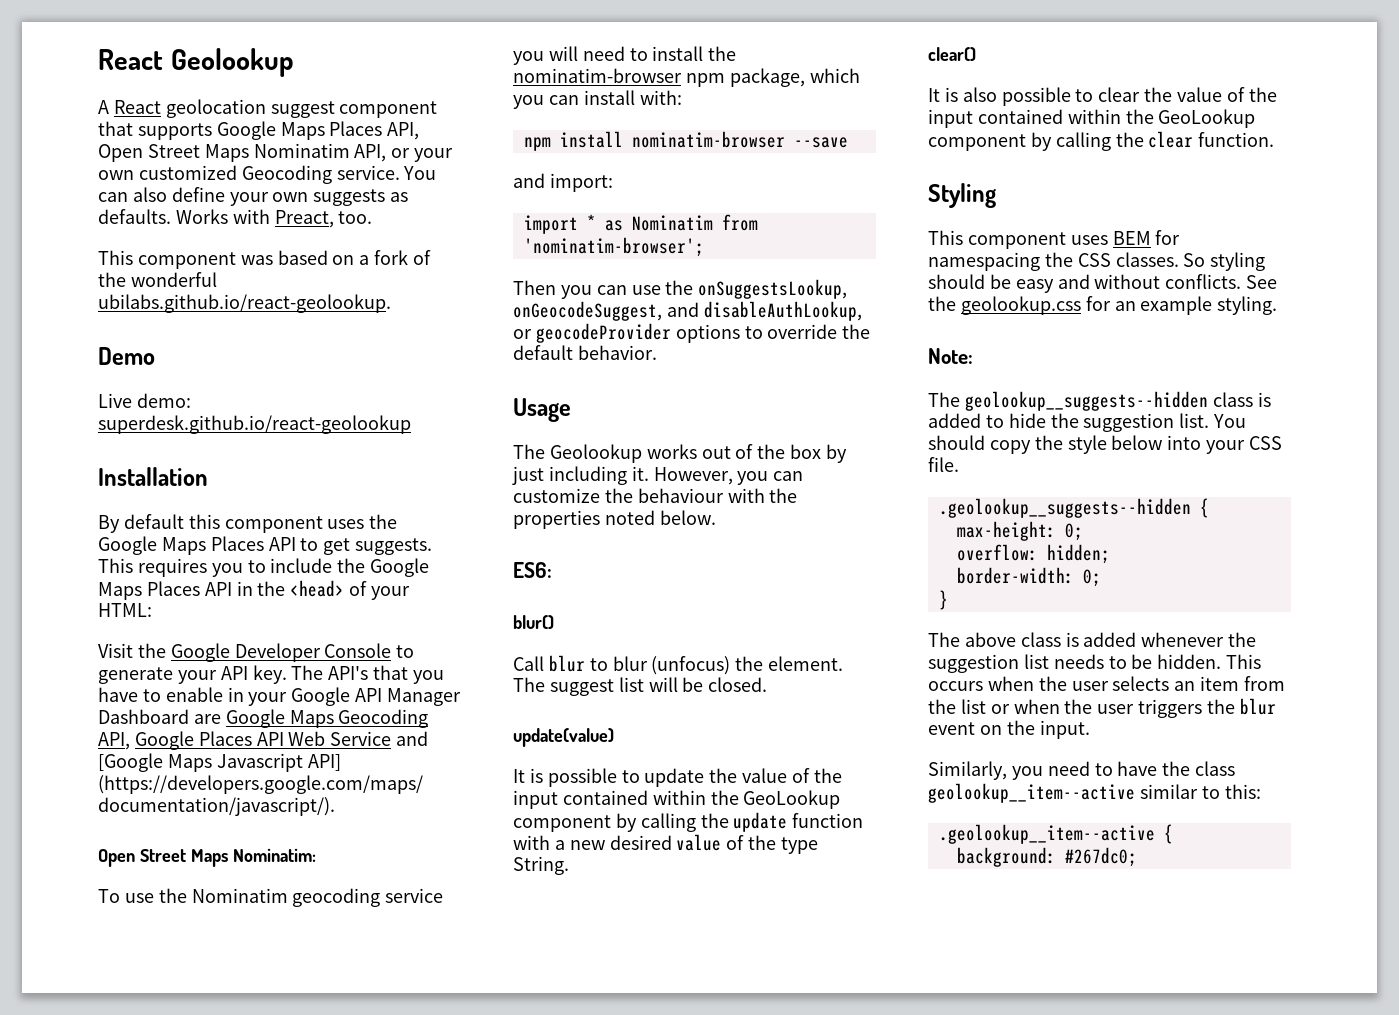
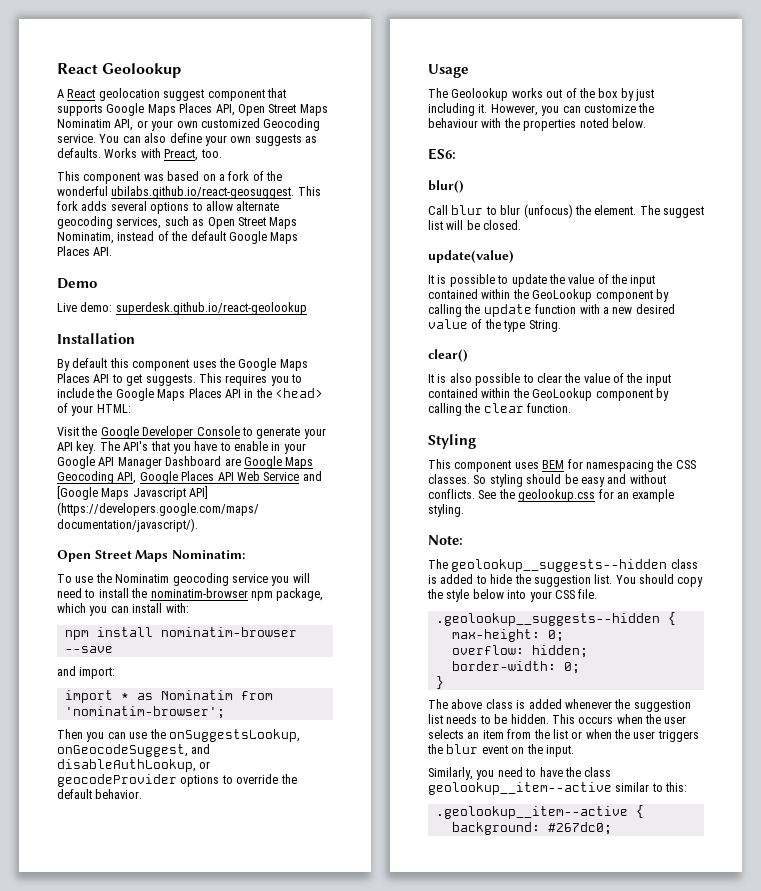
- This component was based on a fork of the wonderful ubilabs.github.io/react-geolookup.
+ This component was based on a fork of the wonderful ubilabs.github.io/react-geosuggest. This fork adds several options to allow alternate geocoding services, such as Open Street Maps Nominatim, instead of the default Google Maps Places API.

